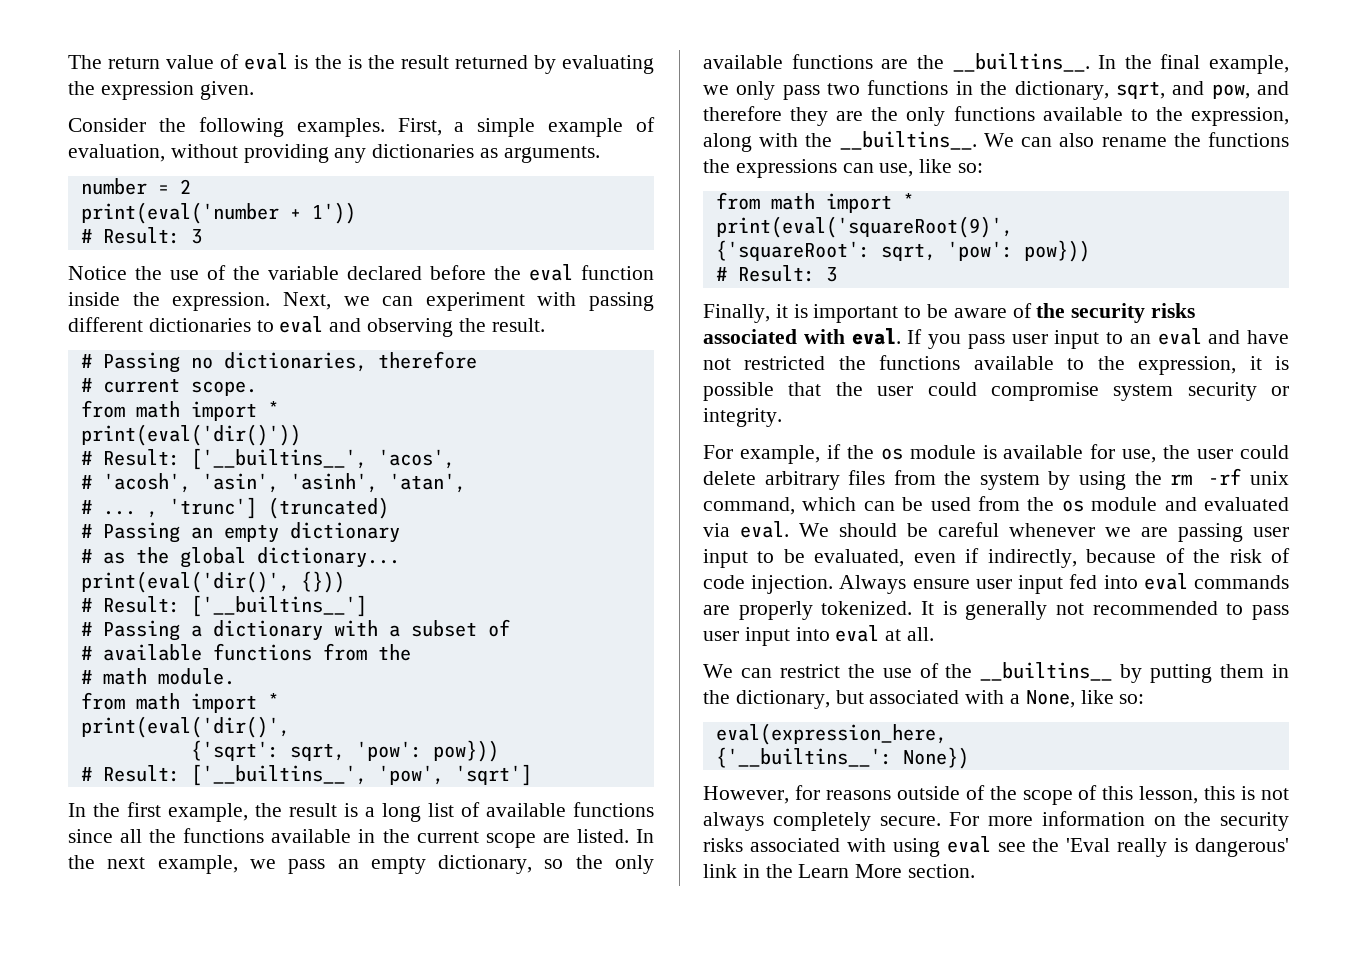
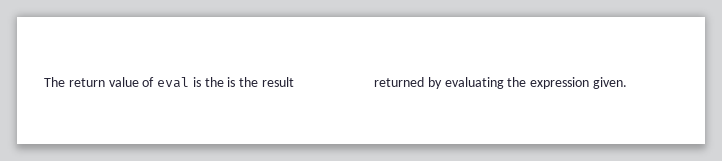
- Consider the following examples. First, a simple example of evaluation, without providing any dictionaries as arguments.
- number = 2
- print(eval('number + 1'))
- # Result: 3
- Notice the use of the variable declared before the eval function inside the expression. Next, we can experiment with passing different dictionaries to eval and observing the result.
- # Passing no dictionaries, therefore
- # current scope.
- from math import *
- print(eval('dir()'))
- # Result: ['__builtins__', 'acos',
- # 'acosh', 'asin', 'asinh', 'atan',
- # ... , 'trunc'] (truncated)
- # Passing an empty dictionary
- # as the global dictionary...
- print(eval('dir()', {}))
- # Result: ['__builtins__']
- # Passing a dictionary with a subset of
- # available functions from the
- # math module.
- from math import *
- print(eval('dir()',
- {'sqrt': sqrt, 'pow': pow}))
- # Result: ['__builtins__', 'pow', 'sqrt']
- In the first example, the result is a long list of available functions since all the functions available in the current scope are listed. In the next example, we pass an empty dictionary, so the only available functions are the __builtins__. In the final example, we only pass two functions in the dictionary, sqrt, and pow, and therefore they are the only functions available to the expression, along with the __builtins__. We can also rename the functions the expressions can use, like so:
- from math import *
- print(eval('squareRoot(9)',
- {'squareRoot': sqrt, 'pow': pow}))
- # Result: 3
- Finally, it is important to be aware of the security risks associated with eval. If you pass user input to an eval and have not restricted the functions available to the expression, it is possible that the user could compromise system security or integrity.
- For example, if the os module is available for use, the user could delete arbitrary files from the system by using the rm -rf unix command, which can be used from the os module and evaluated via eval. We should be careful whenever we are passing user input to be evaluated, even if indirectly, because of the risk of code injection. Always ensure user input fed into eval commands are properly tokenized. It is generally not recommended to pass user input into eval at all.
- We can restrict the use of the __builtins__ by putting them in the dictionary, but associated with a None, like so:
- eval(expression_here,
- {'__builtins__': None})
- However, for reasons outside of the scope of this lesson, this is not always completely secure. For more information on the security risks associated with using eval see the 'Eval really is dangerous' link in the Learn More section.

